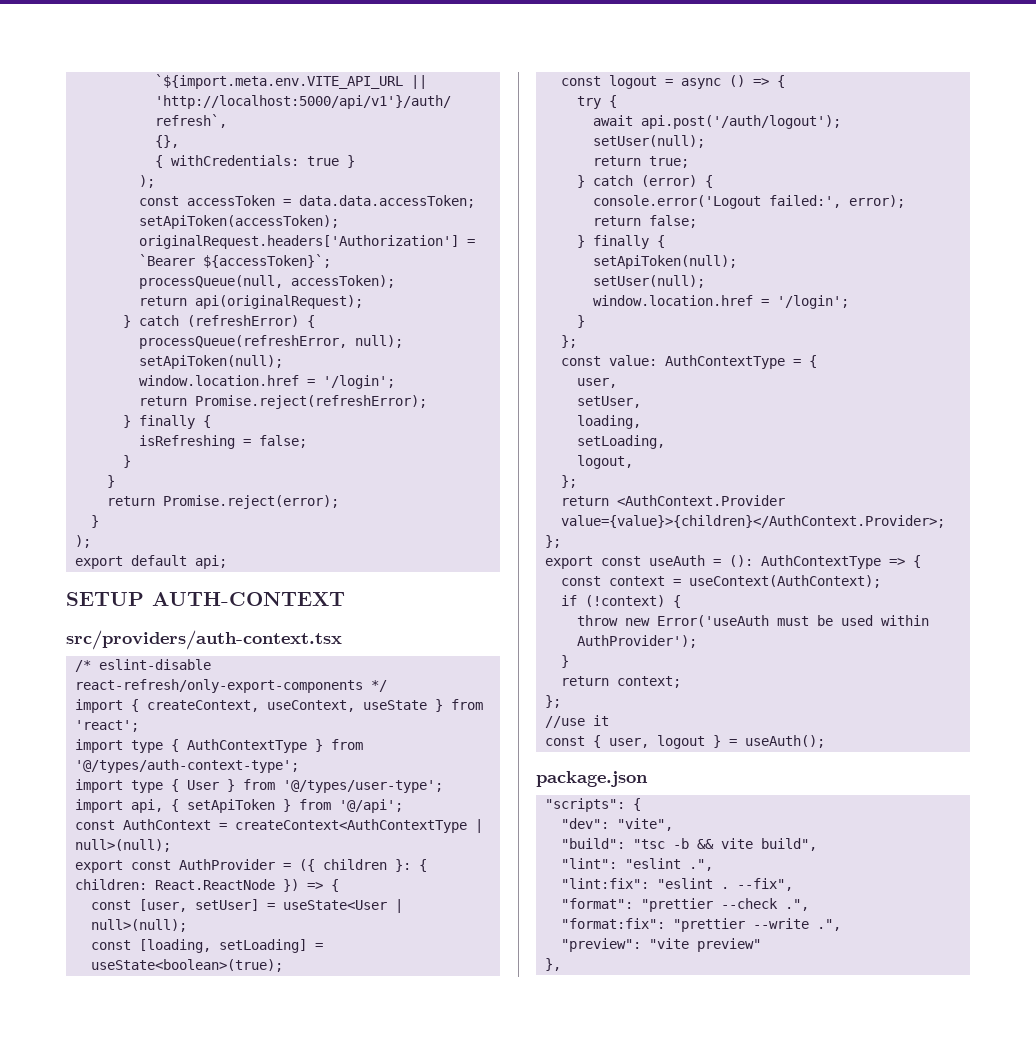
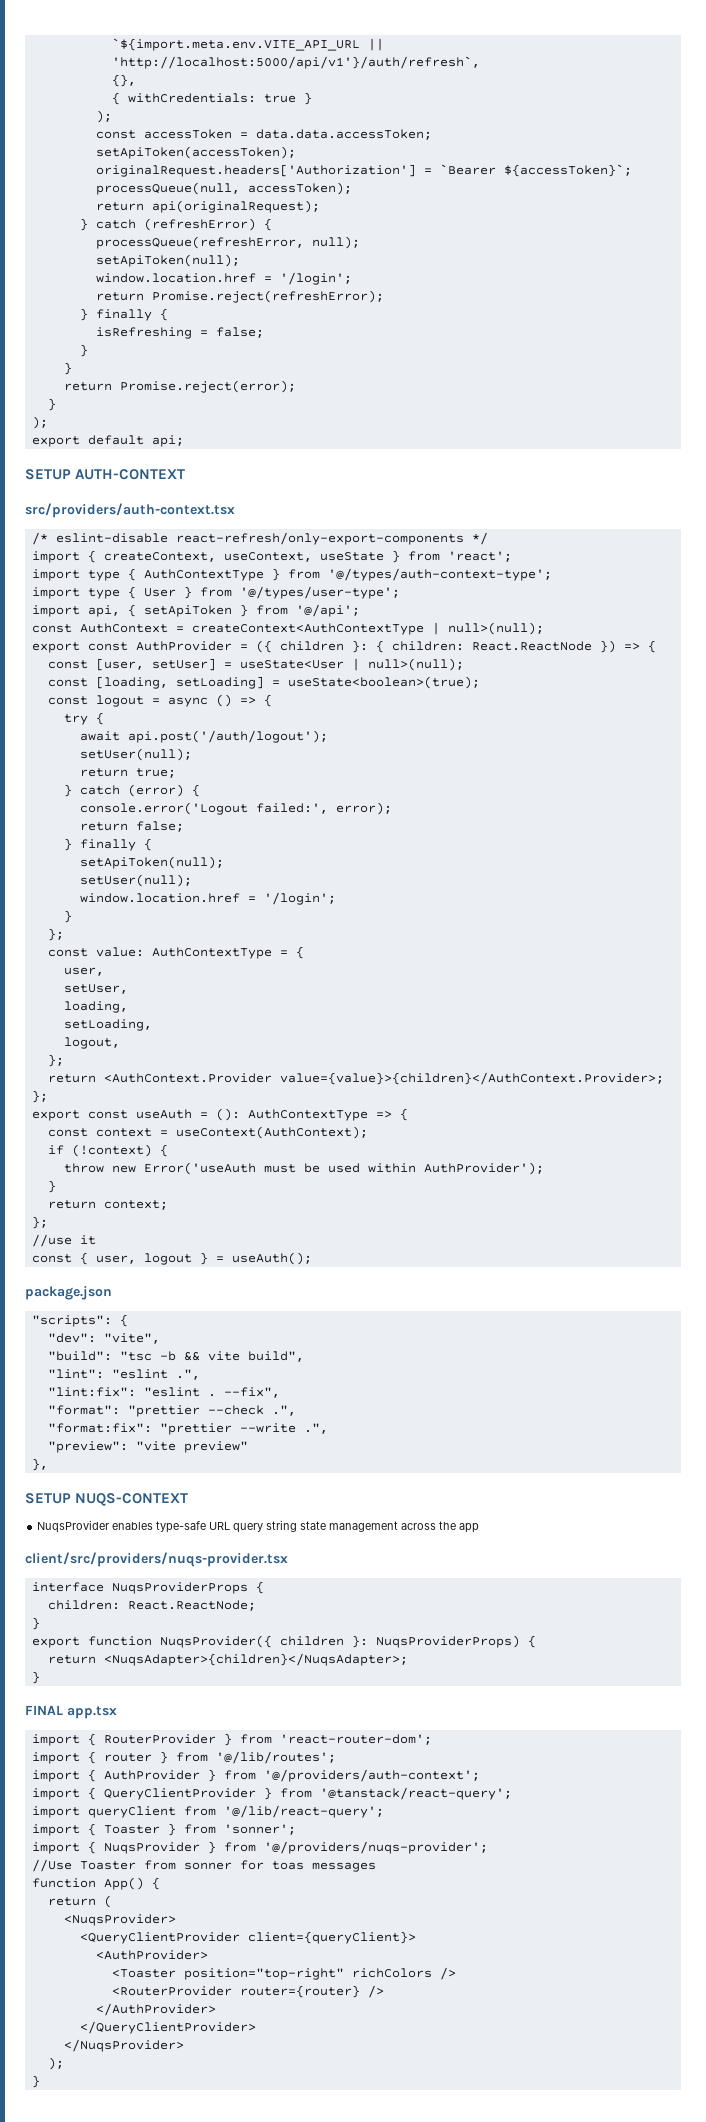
+ SETUP NUQS-CONTEXT
+ NuqsProvider enables type-safe URL query string state management across the app
+ client/src/providers/nuqs-provider.tsx
+ interface NuqsProviderProps {
+ children: React.ReactNode;
+ }
+ export function NuqsProvider({ children }: NuqsProviderProps) {
+ return <NuqsAdapter>{children}</NuqsAdapter>;
+ }
+ FINAL app.tsx
+ import { RouterProvider } from 'react-router-dom';
+ import { router } from '@/lib/routes';
+ import { AuthProvider } from '@/providers/auth-context';
+ import { QueryClientProvider } from '@tanstack/react-query';
+ import queryClient from '@/lib/react-query';
+ import { Toaster } from 'sonner';
+ import { NuqsProvider } from '@/providers/nuqs-provider';
+ //Use Toaster from sonner for toas messages
+ function App() {
+ return (
+ <NuqsProvider>
+ <QueryClientProvider client={queryClient}>
+ <AuthProvider>
+ <Toaster position="top-right" richColors />
+ <RouterProvider router={router} />
+ </AuthProvider>
+ </QueryClientProvider>
+ </NuqsProvider>
+ );
+ }

